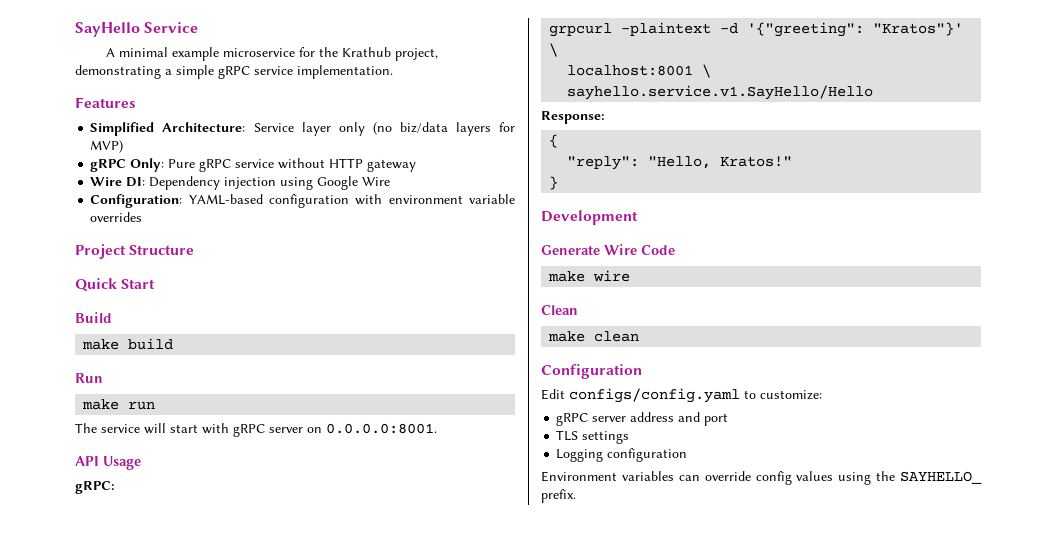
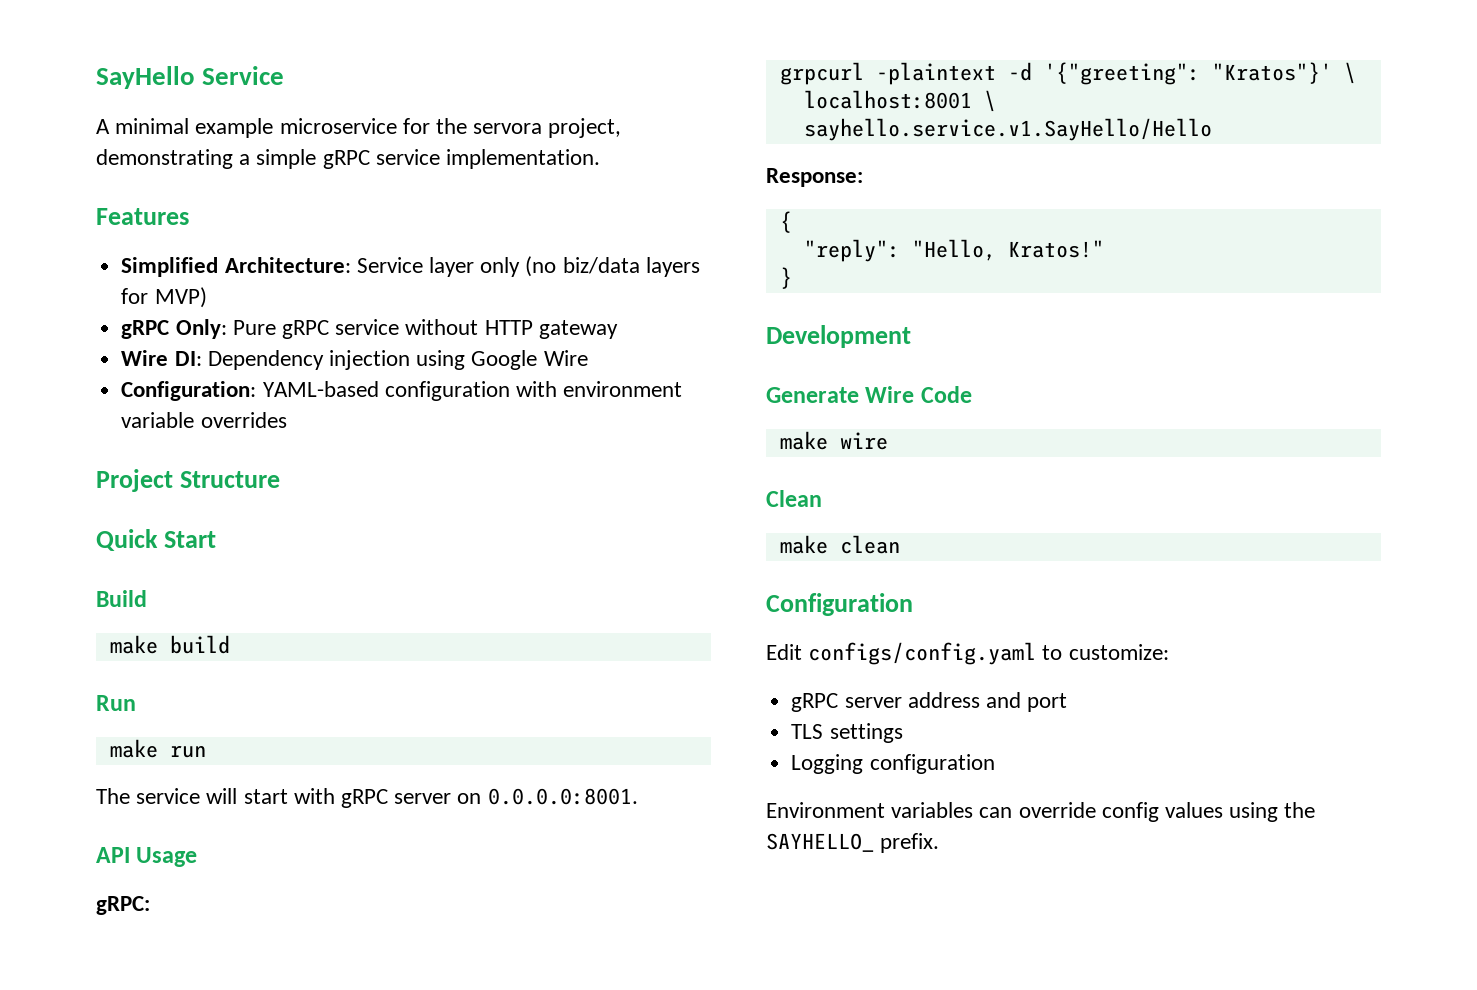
- A minimal example microservice for the Krathub project, demonstrating a simple gRPC service implementation.
+ A minimal example microservice for the servora project, demonstrating a simple gRPC service implementation.

